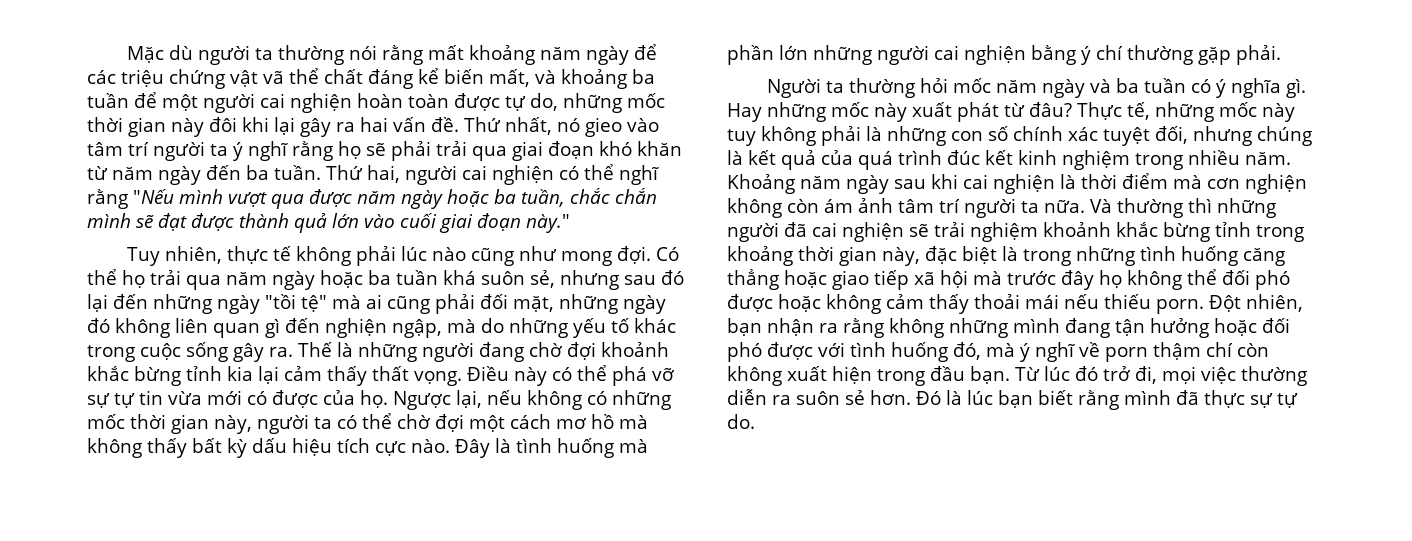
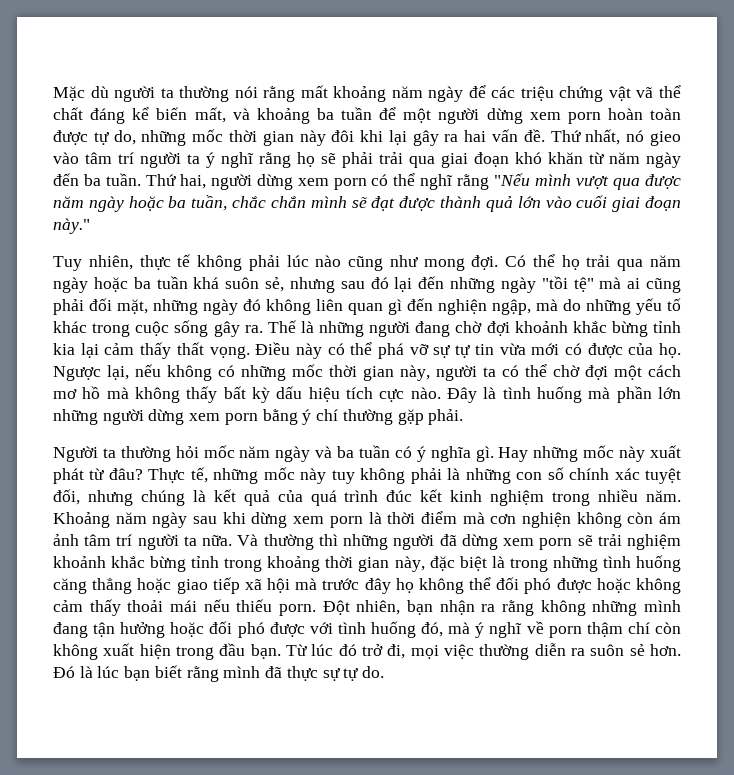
- Mặc dù người ta thường nói rằng mất khoảng năm ngày để các triệu chứng vật vã thể chất đáng kể biến mất, và khoảng ba tuần để một người cai nghiện hoàn toàn được tự do, những mốc thời gian này đôi khi lại gây ra hai vấn đề.
+ Mặc dù người ta thường nói rằng mất khoảng năm ngày để các triệu chứng vật vã thể chất đáng kể biến mất, và khoảng ba tuần để một người dừng xem porn hoàn toàn được tự do, những mốc thời gian này đôi khi lại gây ra hai vấn đề.
- Thứ hai, người cai nghiện có thể nghĩ rằng "Nếu mình vượt qua được năm ngày hoặc ba tuần, chắc chắn mình sẽ đạt được thành quả lớn vào cuối giai đoạn này."
+ Thứ hai, người dừng xem porn có thể nghĩ rằng "Nếu mình vượt qua được năm ngày hoặc ba tuần, chắc chắn mình sẽ đạt được thành quả lớn vào cuối giai đoạn này."
- Đây là tình huống mà phần lớn những người cai nghiện bằng ý chí thường gặp phải.
+ Đây là tình huống mà phần lớn những người dừng xem porn bằng ý chí thường gặp phải.
- Khoảng năm ngày sau khi cai nghiện là thời điểm mà cơn nghiện không còn ám ảnh tâm trí người ta nữa.
+ Khoảng năm ngày sau khi dừng xem porn là thời điểm mà cơn nghiện không còn ám ảnh tâm trí người ta nữa.
- Và thường thì những người đã cai nghiện sẽ trải nghiệm khoảnh khắc bừng tỉnh trong khoảng thời gian này, đặc biệt là trong những tình huống căng thẳng hoặc giao tiếp xã hội mà trước đây họ không thể đối phó được hoặc không cảm thấy thoải mái nếu thiếu porn.
+ Và thường thì những người đã dừng xem porn sẽ trải nghiệm khoảnh khắc bừng tỉnh trong khoảng thời gian này, đặc biệt là trong những tình huống căng thẳng hoặc giao tiếp xã hội mà trước đây họ không thể đối phó được hoặc không cảm thấy thoải mái nếu thiếu porn.

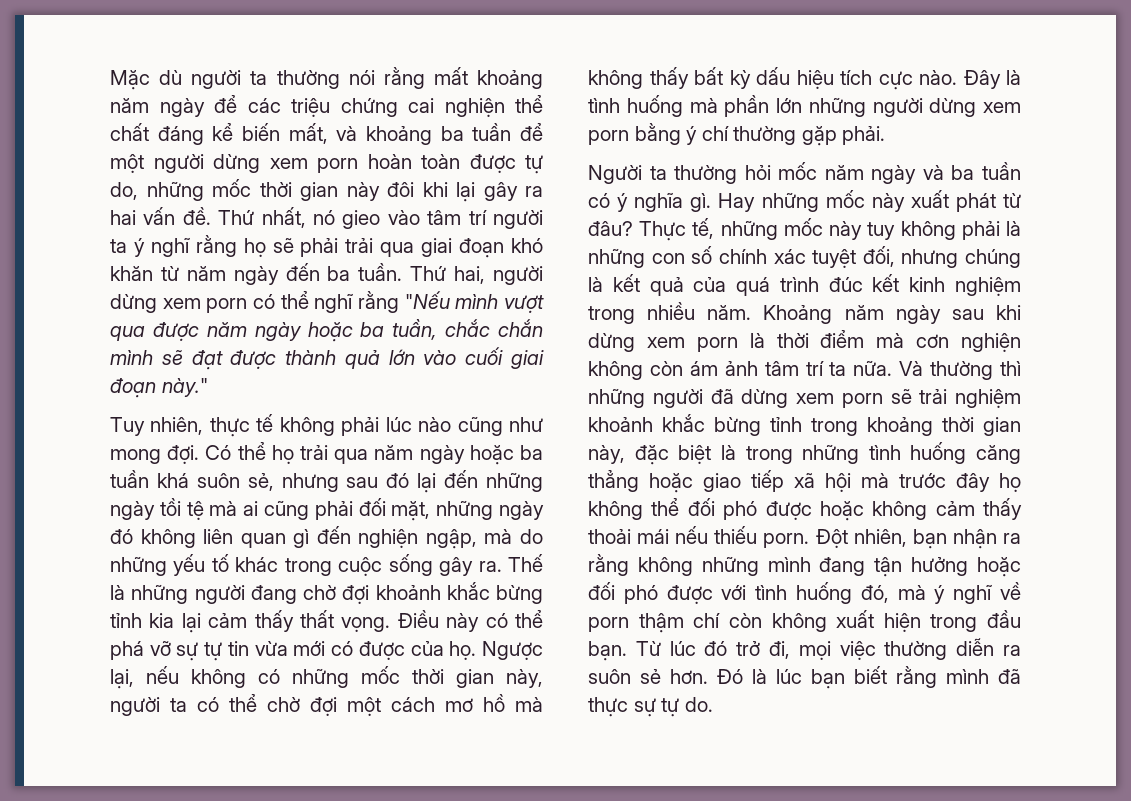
- Mặc dù người ta thường nói rằng mất khoảng năm ngày để các triệu chứng vật vã thể chất đáng kể biến mất, và khoảng ba tuần để một người dừng xem porn hoàn toàn được tự do, những mốc thời gian này đôi khi lại gây ra hai vấn đề.
+ Mặc dù người ta thường nói rằng mất khoảng năm ngày để các triệu chứng cai nghiện thể chất đáng kể biến mất, và khoảng ba tuần để một người dừng xem porn hoàn toàn được tự do, những mốc thời gian này đôi khi lại gây ra hai vấn đề.
- Có thể họ trải qua năm ngày hoặc ba tuần khá suôn sẻ, nhưng sau đó lại đến những ngày "tồi tệ" mà ai cũng phải đối mặt, những ngày đó không liên quan gì đến nghiện ngập, mà do những yếu tố khác trong cuộc sống gây ra.
+ Có thể họ trải qua năm ngày hoặc ba tuần khá suôn sẻ, nhưng sau đó lại đến những ngày tồi tệ mà ai cũng phải đối mặt, những ngày đó không liên quan gì đến nghiện ngập, mà do những yếu tố khác trong cuộc sống gây ra.
- Khoảng năm ngày sau khi dừng xem porn là thời điểm mà cơn nghiện không còn ám ảnh tâm trí người ta nữa.
+ Khoảng năm ngày sau khi dừng xem porn là thời điểm mà cơn nghiện không còn ám ảnh tâm trí ta nữa.

